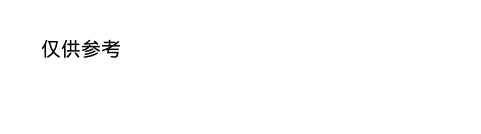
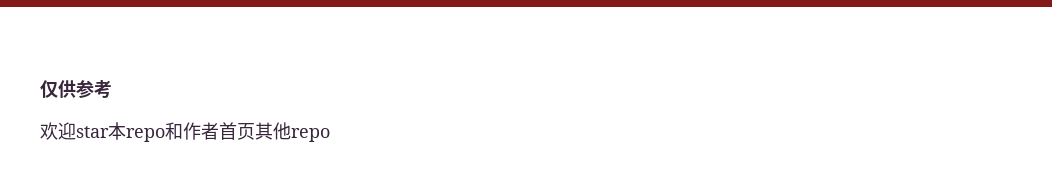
+ 欢迎star本repo和作者首页其他repo

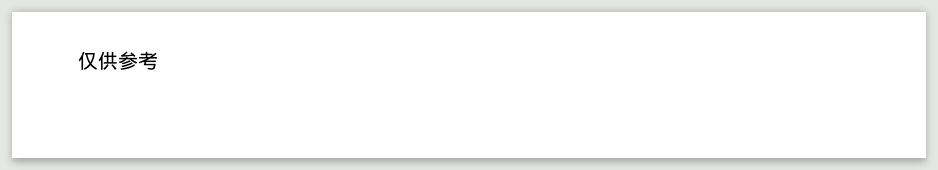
- 欢迎star本repo和作者首页其他repo

